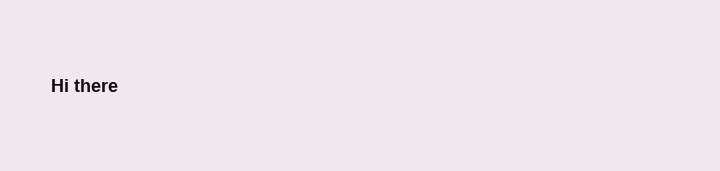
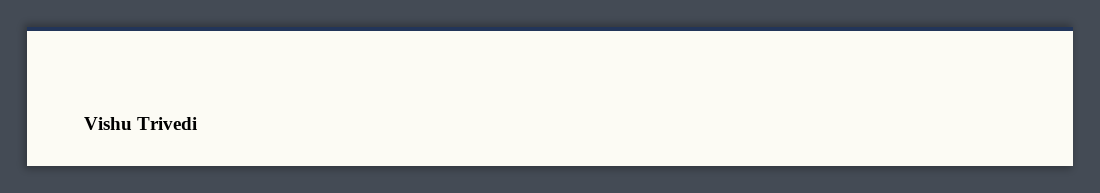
- Hi there
+ Vishu Trivedi

